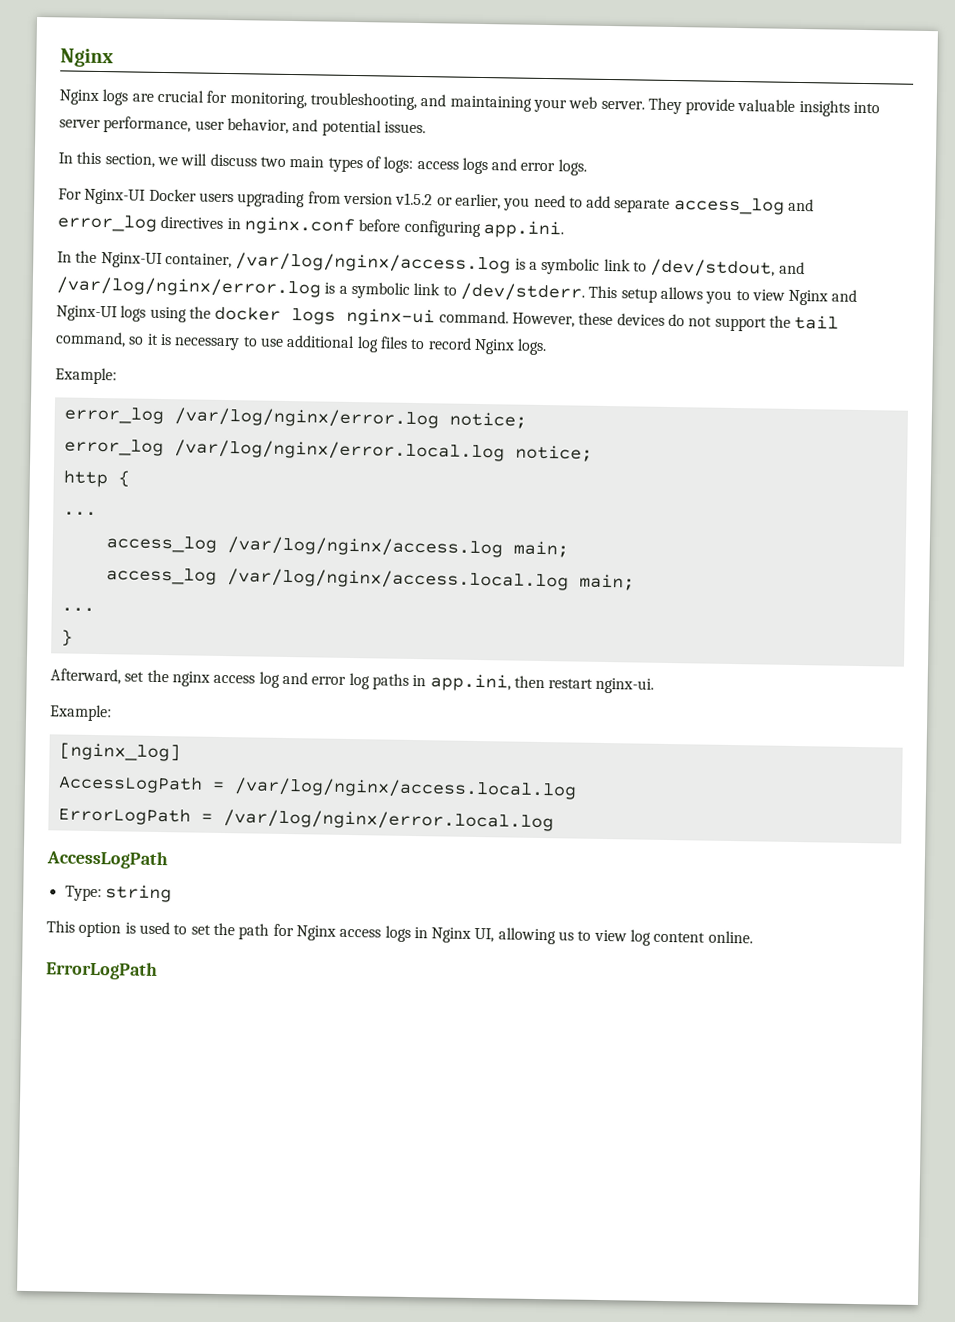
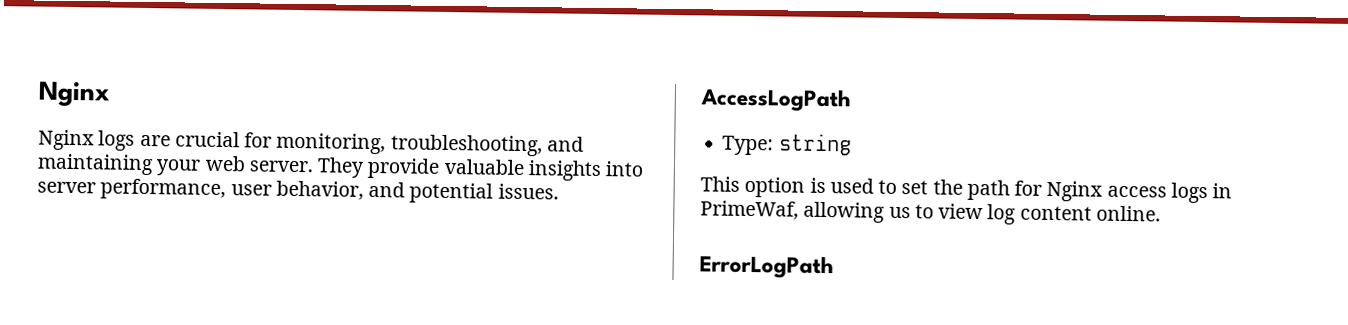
- In this section, we will discuss two main types of logs: access logs and error logs.
- For Nginx-UI Docker users upgrading from version v1.5.2 or earlier, you need to add separate access_log and error_log directives in nginx.conf before configuring app.ini.
- In the Nginx-UI container, /var/log/nginx/access.log is a symbolic link to /dev/stdout, and /var/log/nginx/error.log is a symbolic link to /dev/stderr. This setup allows you to view Nginx and Nginx-UI logs using the docker logs nginx-ui command. However, these devices do not support the tail command, so it is necessary to use additional log files to record Nginx logs.
- Example:
- error_log /var/log/nginx/error.log notice;
- error_log /var/log/nginx/error.local.log notice;
- http {
- ...
- access_log /var/log/nginx/access.log main;
- access_log /var/log/nginx/access.local.log main;
- ...
- }
- Afterward, set the nginx access log and error log paths in app.ini, then restart nginx-ui.
- Example:
- [nginx_log]
- AccessLogPath = /var/log/nginx/access.local.log
- ErrorLogPath = /var/log/nginx/error.local.log
- This option is used to set the path for Nginx access logs in Nginx UI, allowing us to view log content online.
+ This option is used to set the path for Nginx access logs in PrimeWaf, allowing us to view log content online.

